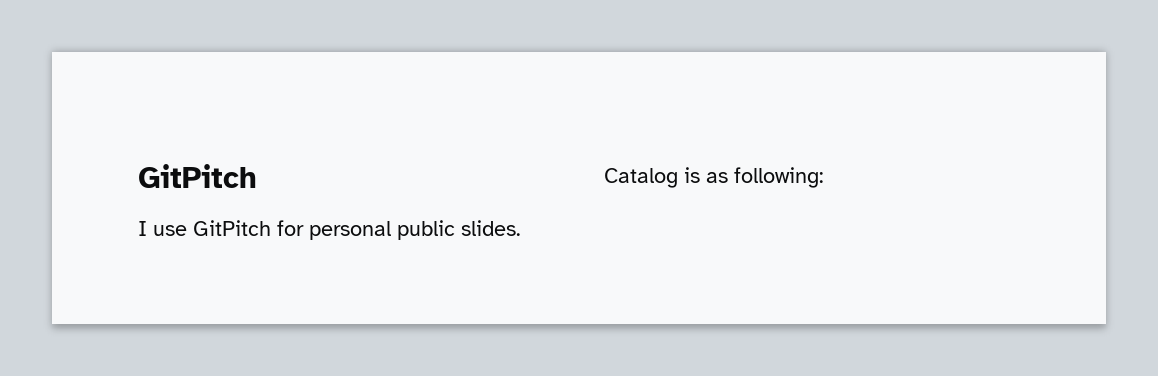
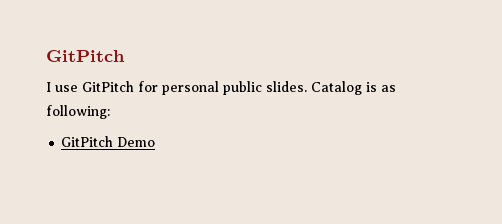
+ GitPitch Demo

